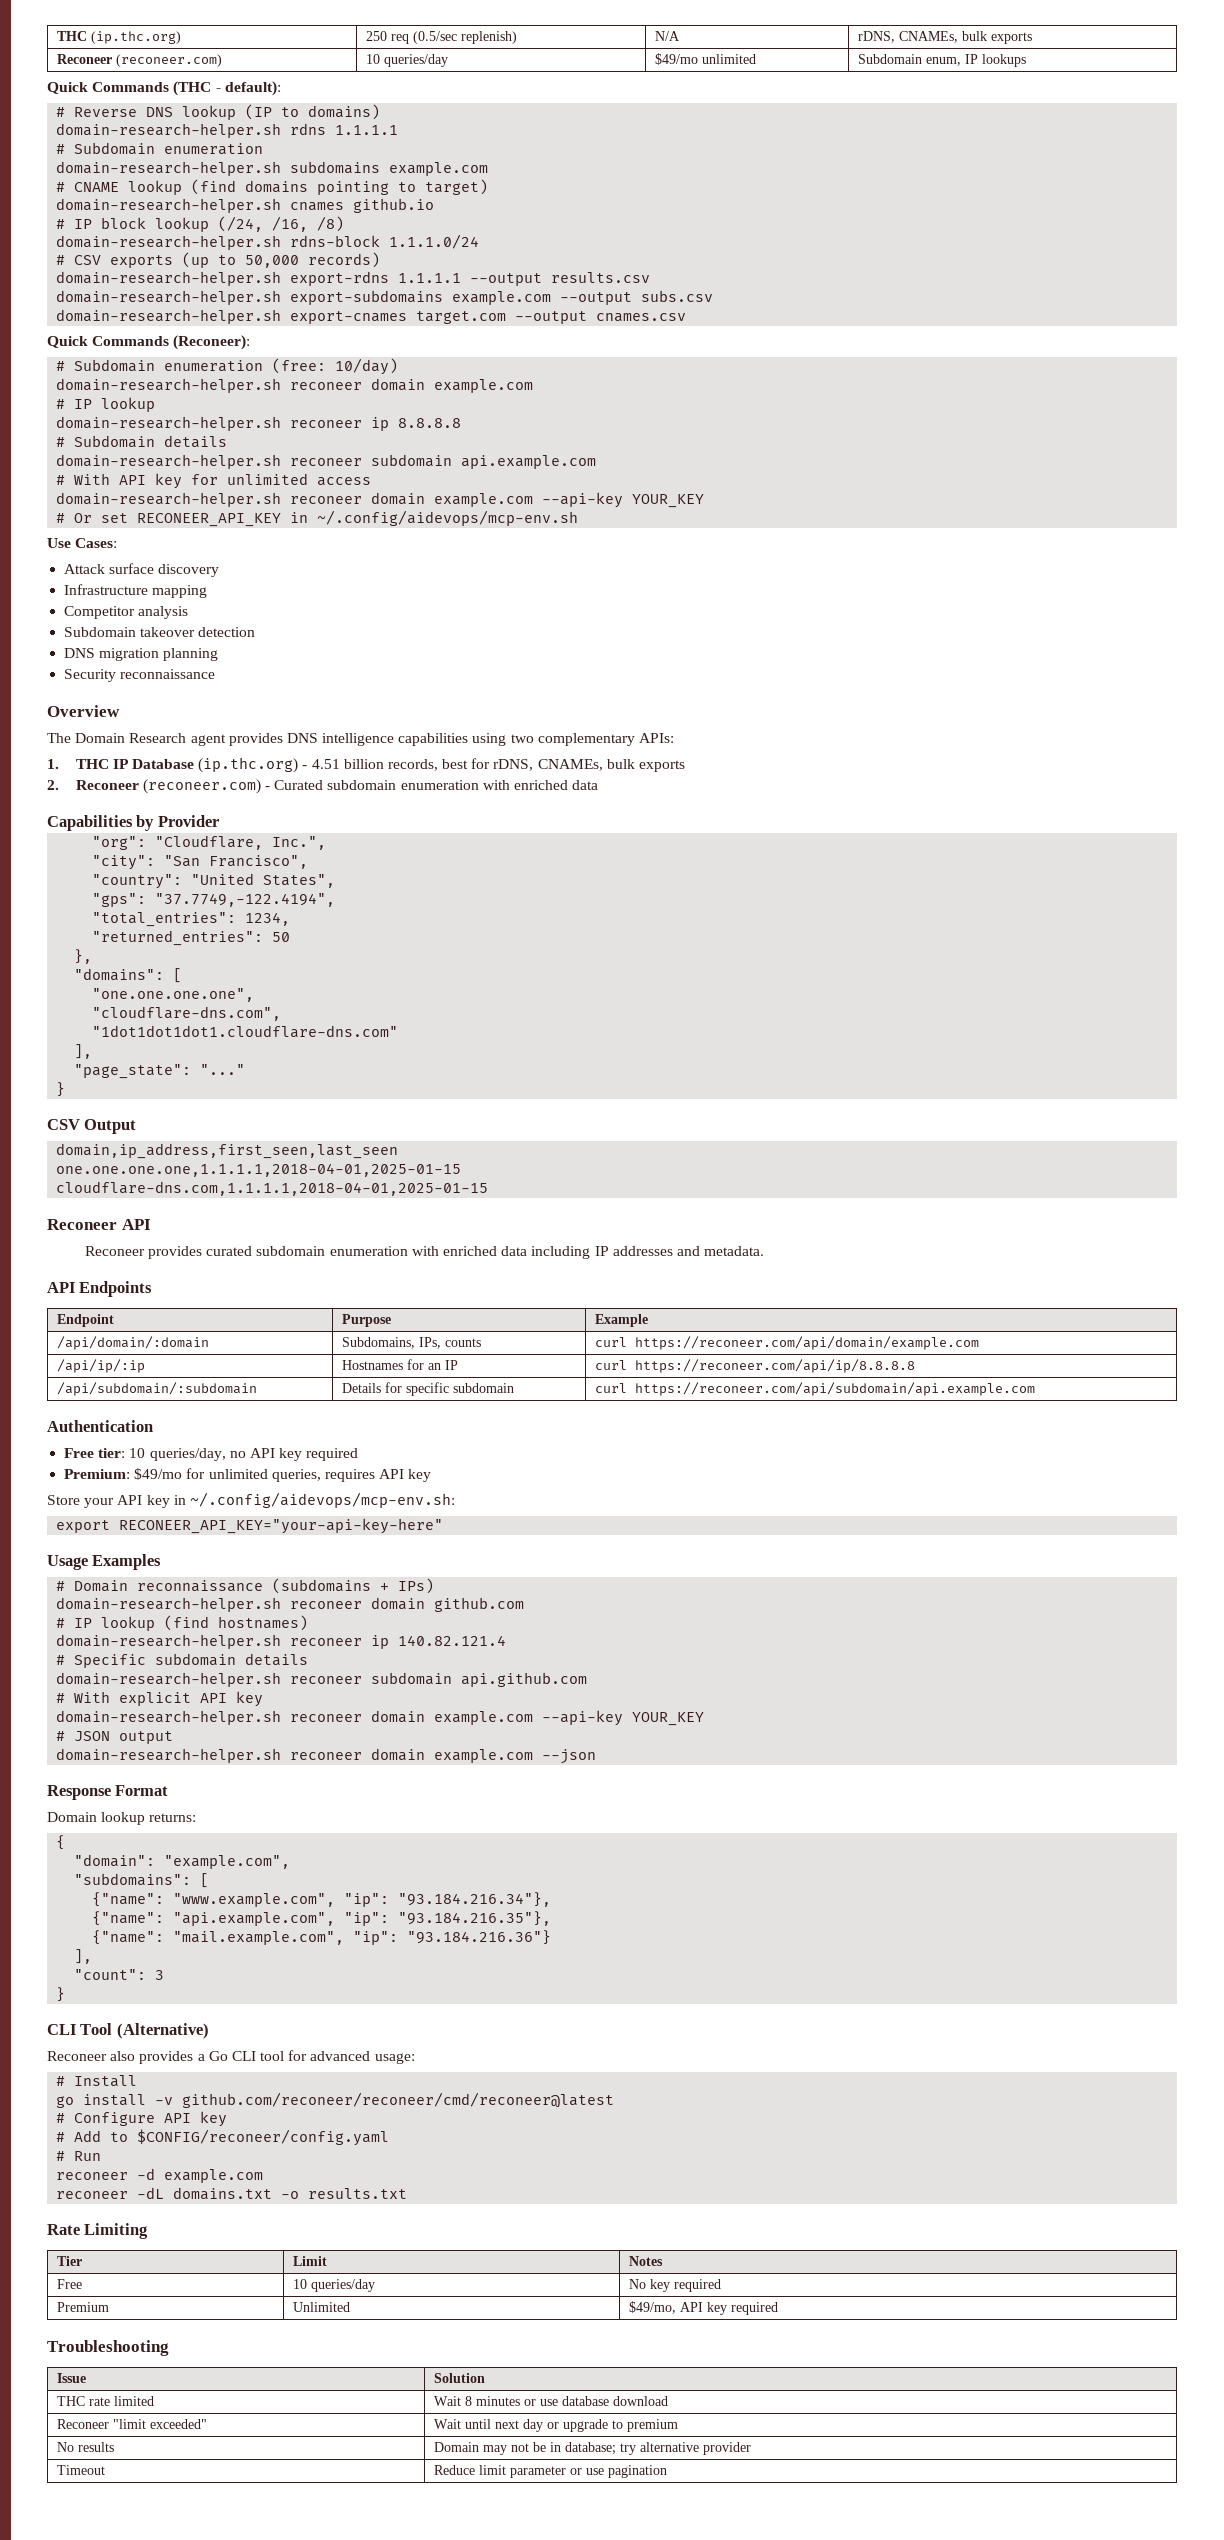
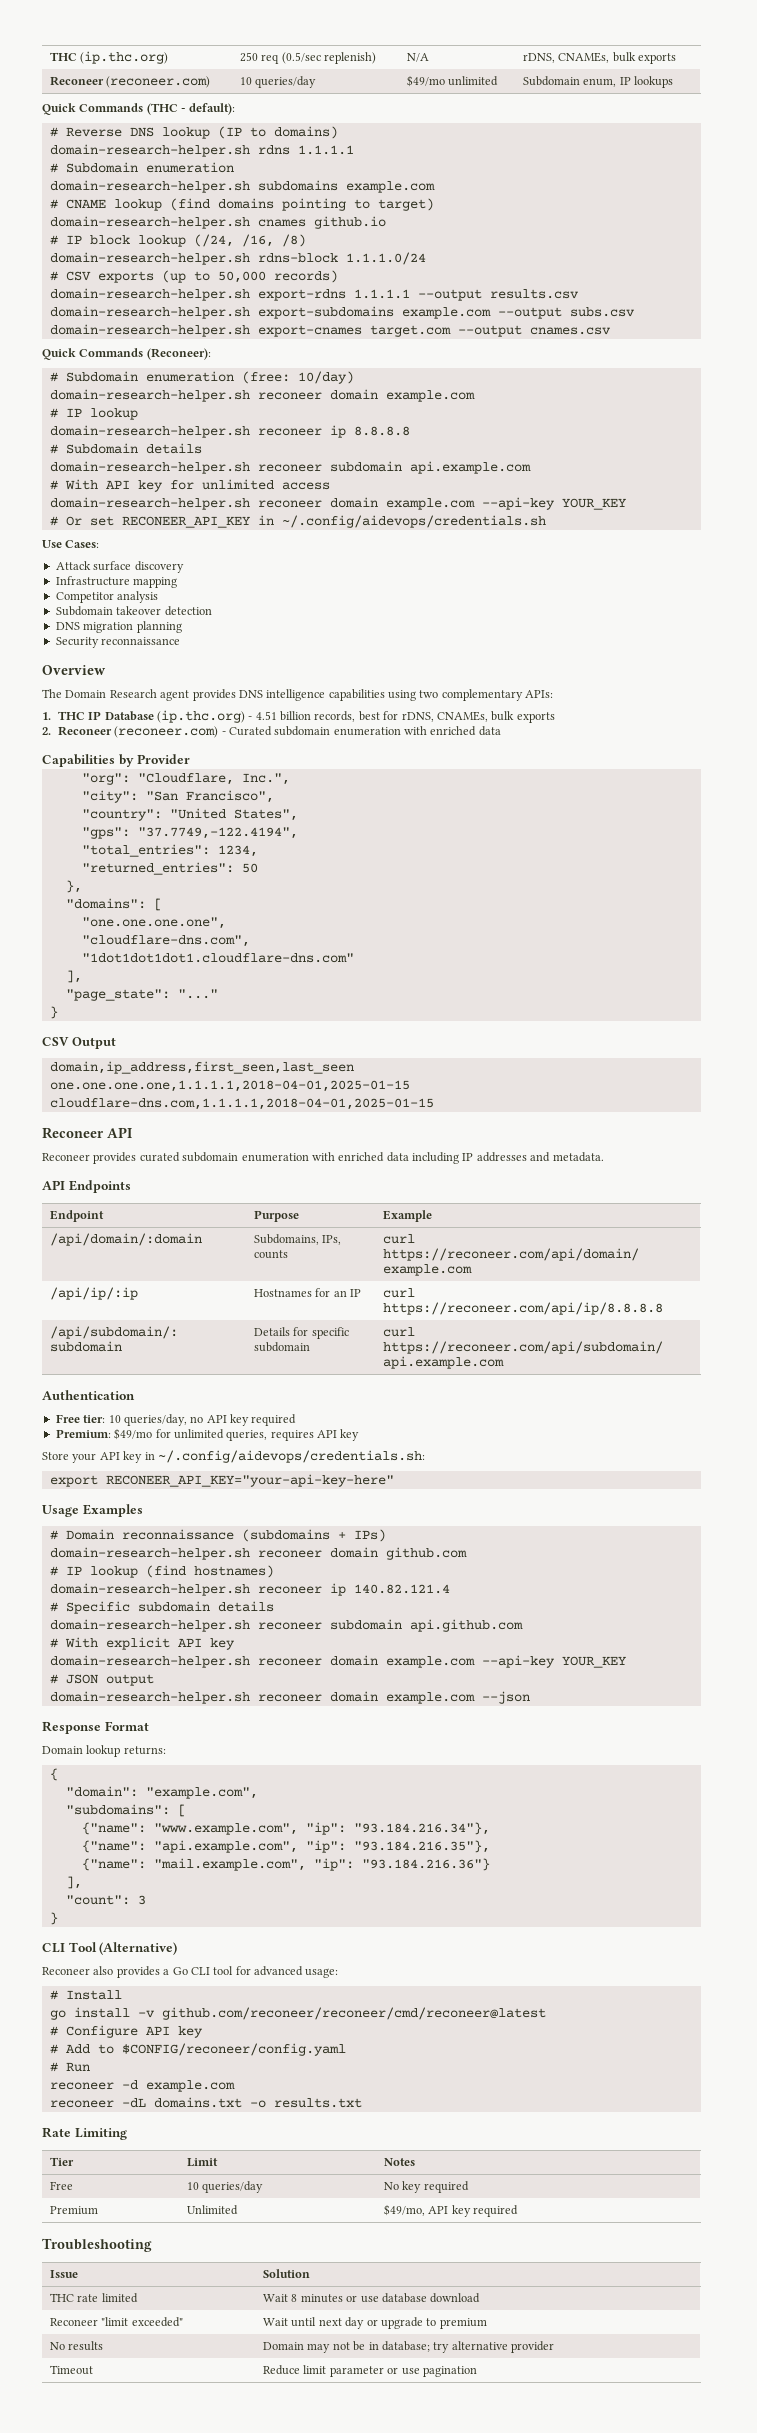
- # Or set RECONEER_API_KEY in ~/.config/aidevops/mcp-env.sh
+ # Or set RECONEER_API_KEY in ~/.config/aidevops/credentials.sh
- Store your API key in ~/.config/aidevops/mcp-env.sh:
+ Store your API key in ~/.config/aidevops/credentials.sh:

